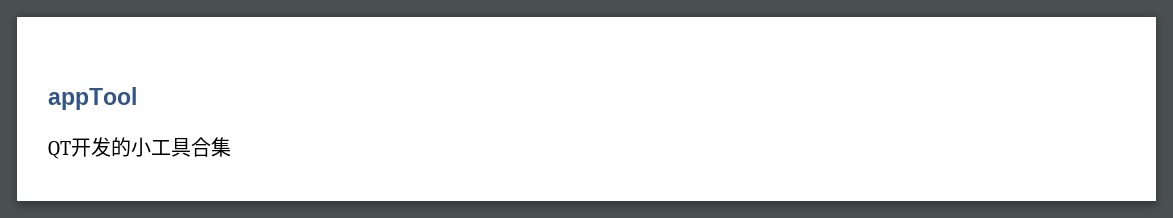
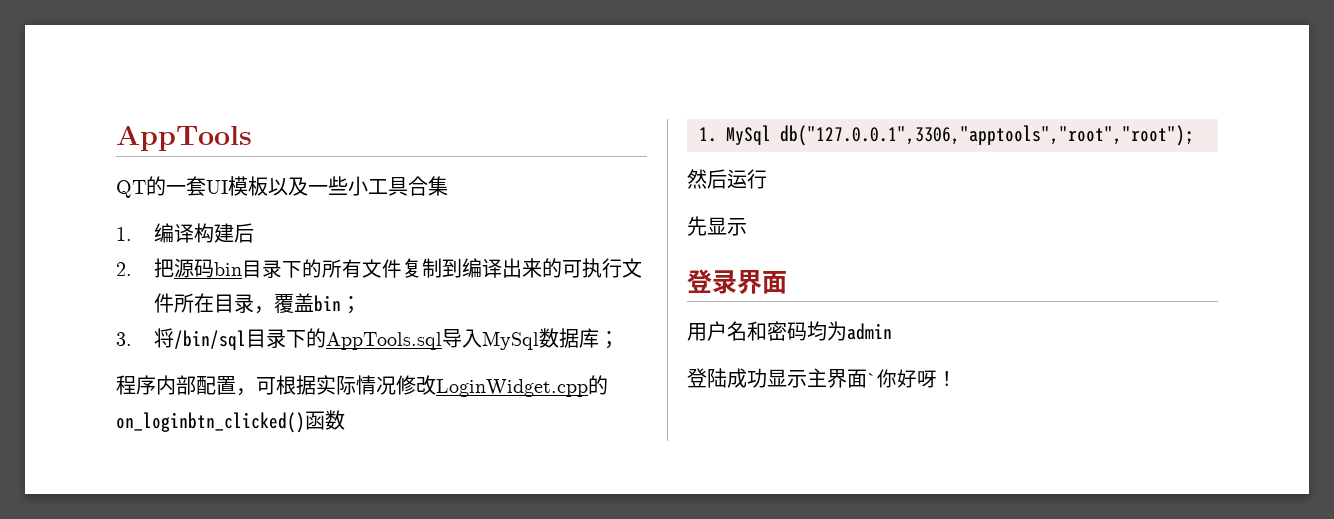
- appTool
+ AppTools
- QT开发的小工具合集
+ QT的一套UI模板以及一些小工具合集
+ 1.编译构建后
+ 2.把源码bin目录下的所有文件复制到编译出来的可执行文件所在目录，覆盖bin；
+ 3.将/bin/sql目录下的AppTools.sql导入MySql数据库；
+ 程序内部配置，可根据实际情况修改LoginWidget.cpp的on_loginbtn_clicked()函数
+ 1. MySql db("127.0.0.1",3306,"apptools","root","root");
+ 然后运行
+ 先显示
+ 登录界面
+ 用户名和密码均为admin
+ 登陆成功显示主界面`你好呀！

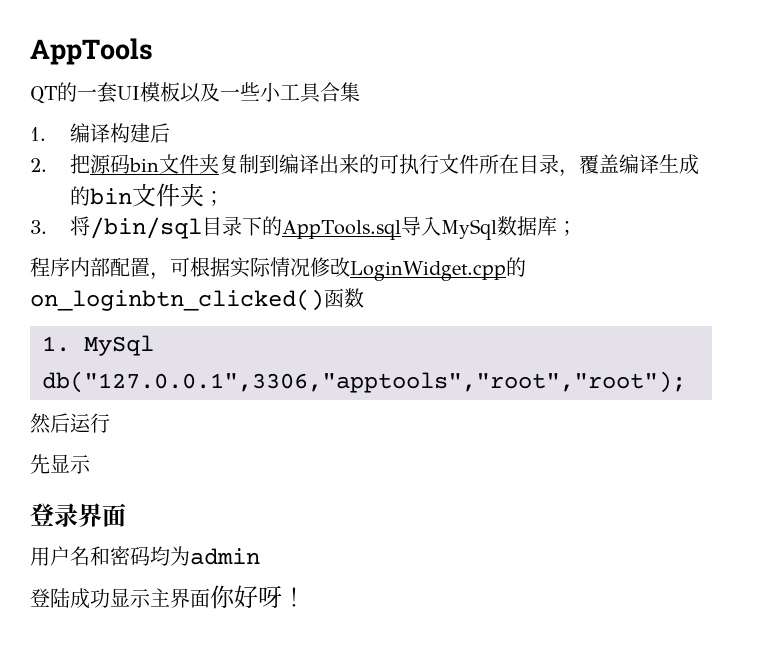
- 2.把源码bin目录下的所有文件复制到编译出来的可执行文件所在目录，覆盖bin；
+ 2.把源码bin文件夹复制到编译出来的可执行文件所在目录，覆盖编译生成的bin文件夹；
- 登陆成功显示主界面`你好呀！
+ 登陆成功显示主界面你好呀！

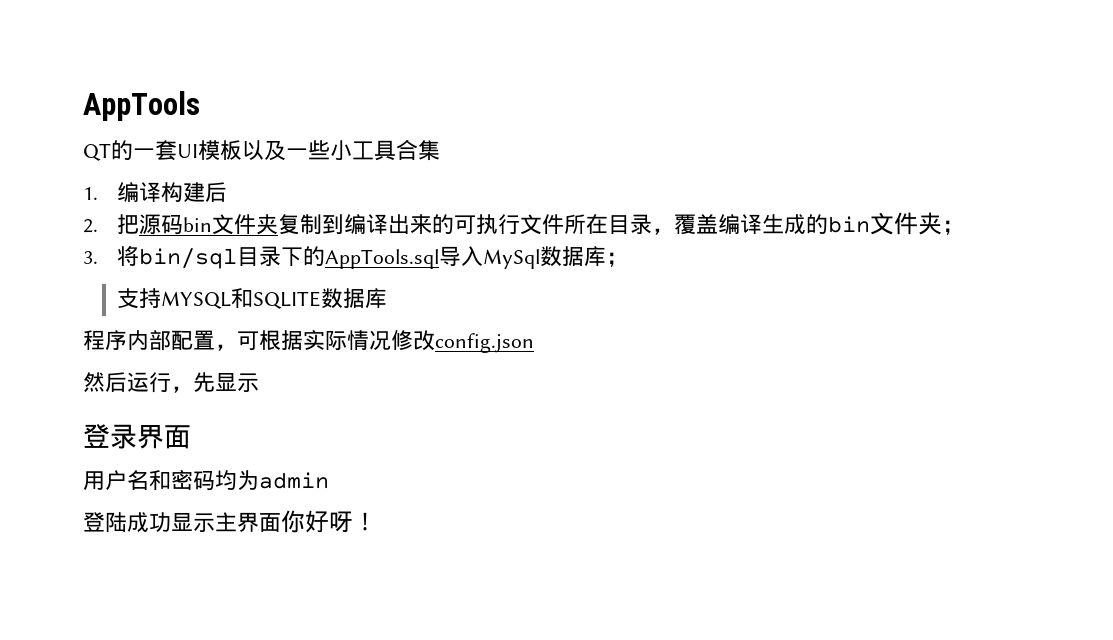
- 3.将/bin/sql目录下的AppTools.sql导入MySql数据库；
+ 3.将bin/sql目录下的AppTools.sql导入MySql数据库；
+ 支持MYSQL和SQLITE数据库
- 程序内部配置，可根据实际情况修改LoginWidget.cpp的on_loginbtn_clicked()函数
- 1. MySql db("127.0.0.1",3306,"apptools","root","root");
+ 程序内部配置，可根据实际情况修改config.json
- 然后运行
- 先显示
+ 然后运行，先显示

